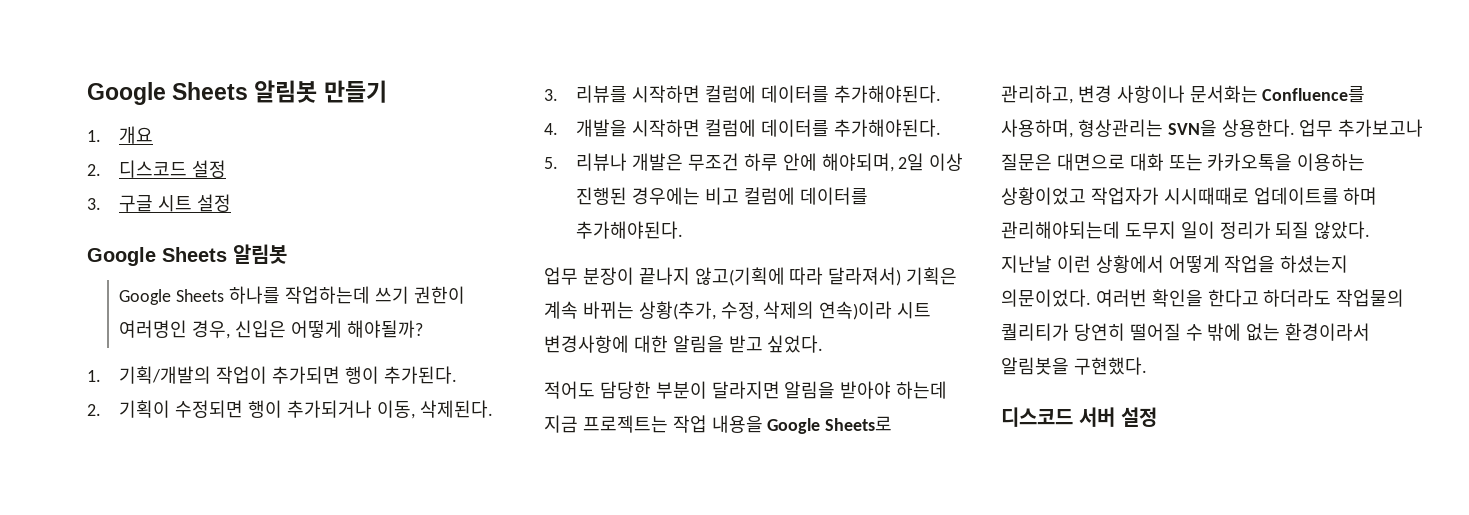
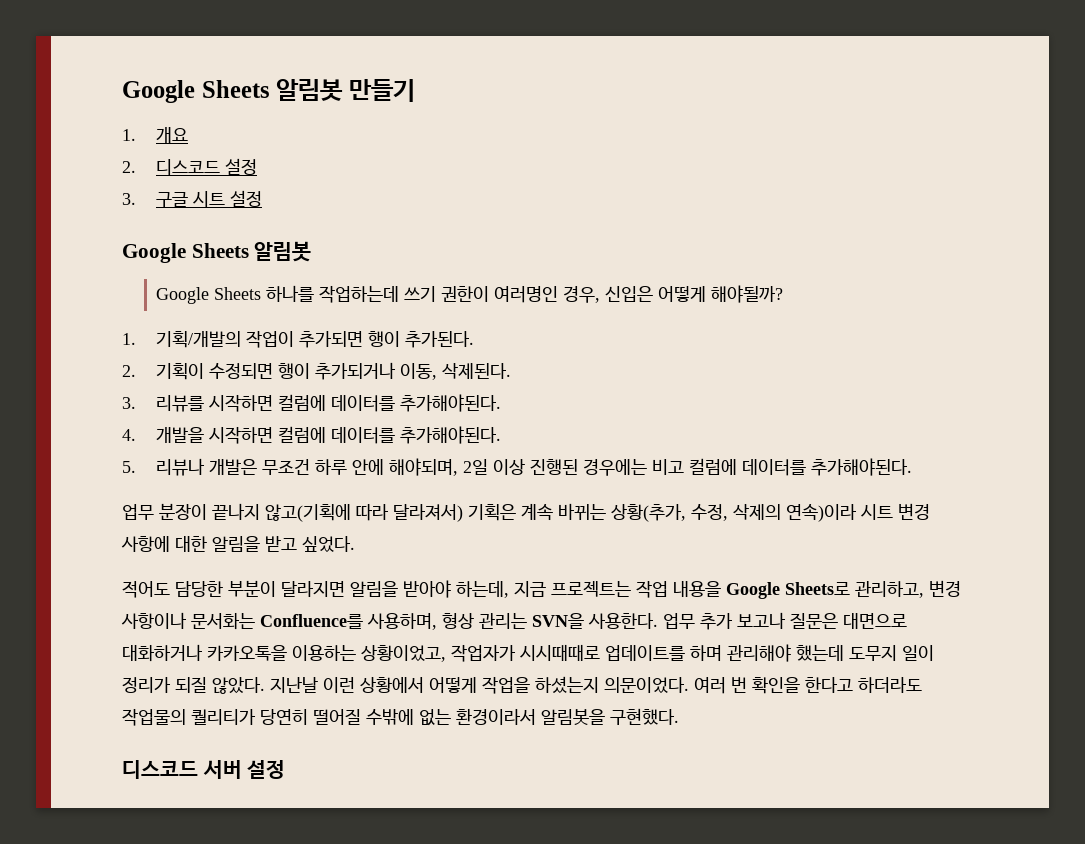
- 업무 분장이 끝나지 않고(기획에 따라 달라져서) 기획은 계속 바뀌는 상황(추가, 수정, 삭제의 연속)이라 시트 변경사항에 대한 알림을 받고 싶었다.
+ 업무 분장이 끝나지 않고(기획에 따라 달라져서) 기획은 계속 바뀌는 상황(추가, 수정, 삭제의 연속)이라 시트 변경 사항에 대한 알림을 받고 싶었다.
- 적어도 담당한 부분이 달라지면 알림을 받아야 하는데 지금 프로젝트는 작업 내용을 Google Sheets로 관리하고, 변경 사항이나 문서화는 Confluence를 사용하며, 형상관리는 SVN을 상용한다. 업무 추가보고나 질문은 대면으로 대화 또는 카카오톡을 이용하는 상황이었고 작업자가 시시때때로 업데이트를 하며 관리해야되는데 도무지 일이 정리가 되질 않았다.
+ 적어도 담당한 부분이 달라지면 알림을 받아야 하는데, 지금 프로젝트는 작업 내용을 Google Sheets로 관리하고, 변경 사항이나 문서화는 Confluence를 사용하며, 형상 관리는 SVN을 사용한다. 업무 추가 보고나 질문은 대면으로 대화하거나 카카오톡을 이용하는 상황이었고, 작업자가 시시때때로 업데이트를 하며 관리해야 했는데 도무지 일이 정리가 되질 않았다.
- 여러번 확인을 한다고 하더라도 작업물의 퀄리티가 당연히 떨어질 수 밖에 없는 환경이라서 알림봇을 구현했다.
+ 여러 번 확인을 한다고 하더라도 작업물의 퀄리티가 당연히 떨어질 수밖에 없는 환경이라서 알림봇을 구현했다.

